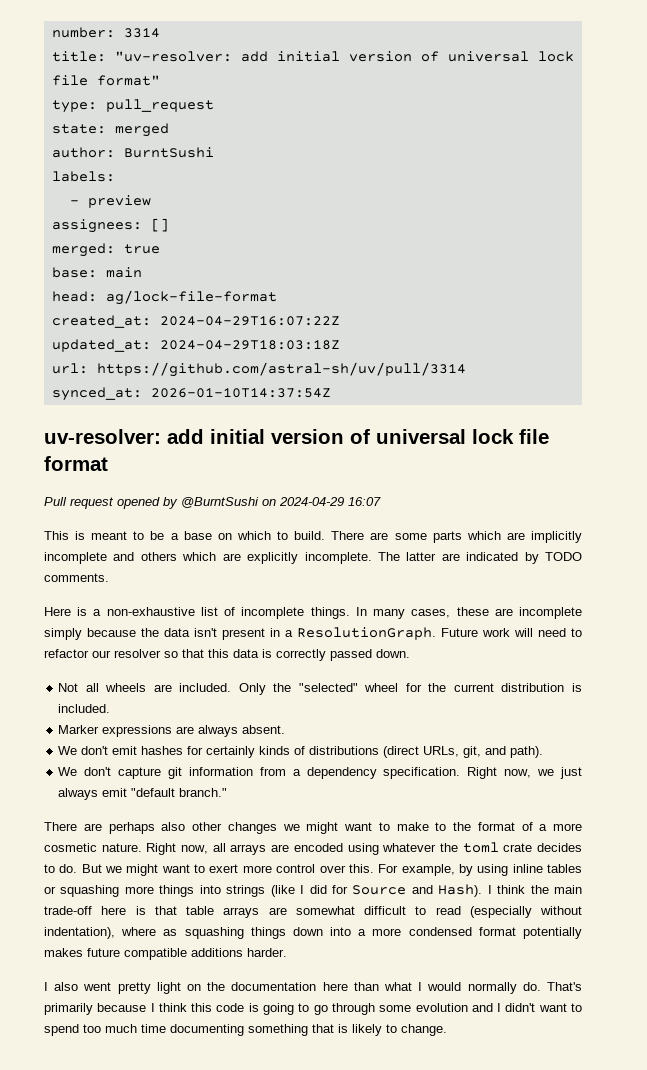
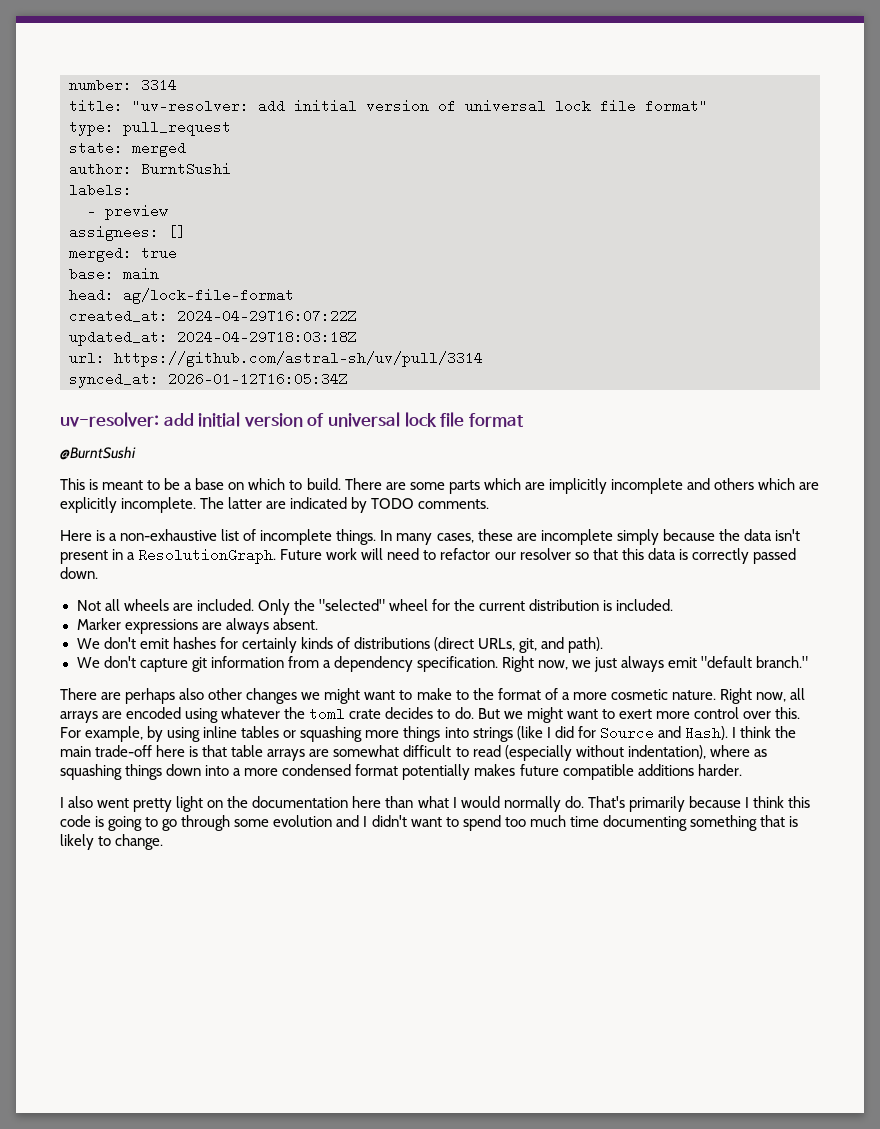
- synced_at: 2026-01-10T14:37:54Z
+ synced_at: 2026-01-12T16:05:34Z
- Pull request opened by @BurntSushi on 2024-04-29 16:07
+ @BurntSushi

